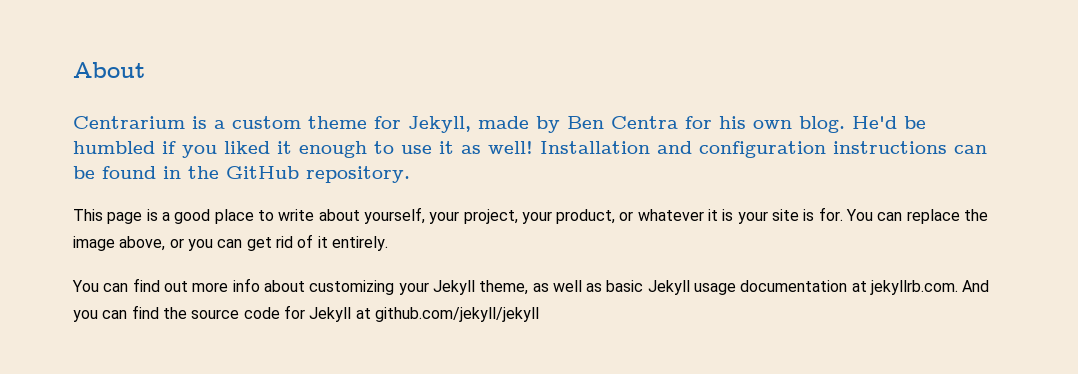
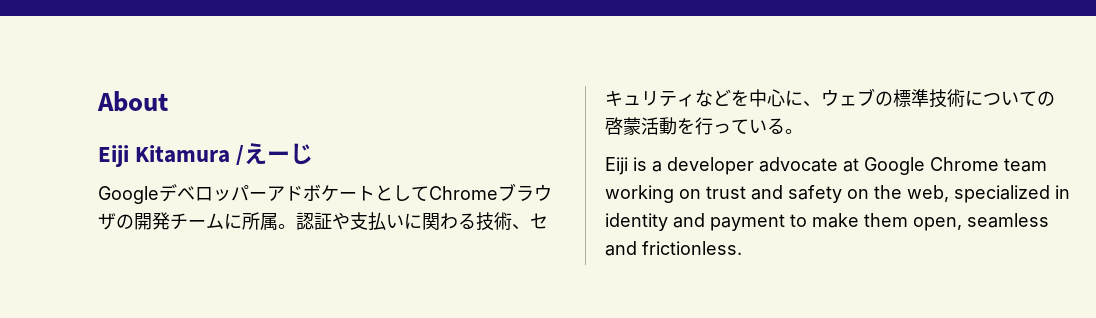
- Centrarium is a custom theme for Jekyll, made by Ben Centra for his own blog. He'd be humbled if you liked it enough to use it as well! Installation and configuration instructions can be found in the GitHub repository.
- This page is a good place to write about yourself, your project, your product, or whatever it is your site is for. You can replace the image above, or you can get rid of it entirely.
- You can find out more info about customizing your Jekyll theme, as well as basic Jekyll usage documentation at jekyllrb.com. And you can find the source code for Jekyll at github.com/jekyll/jekyll
+ Eiji Kitamura /えーじ
+ GoogleデベロッパーアドボケートとしてChromeブラウザの開発チームに所属。認証や支払いに関わる技術、セキュリティなどを中心に、ウェブの標準技術についての啓蒙活動を行っている。
+ Eiji is a developer advocate at Google Chrome team working on trust and safety on the web, specialized in identity and payment to make them open, seamless and frictionless.

